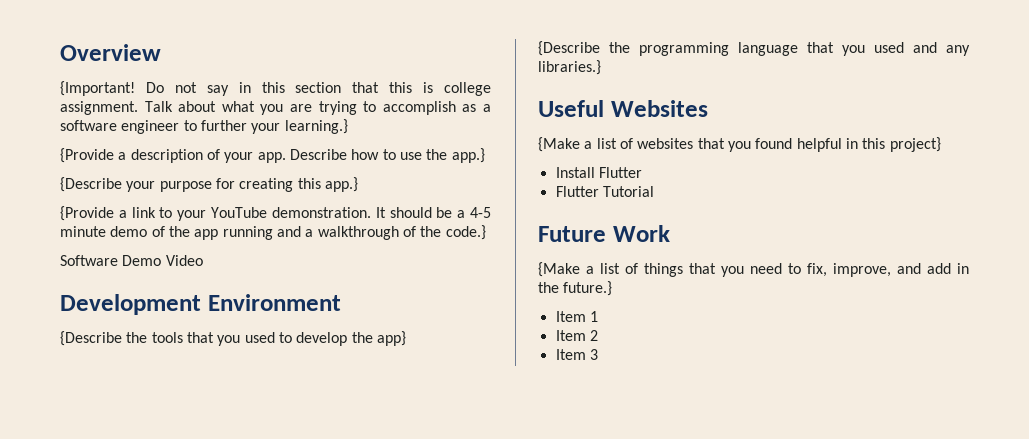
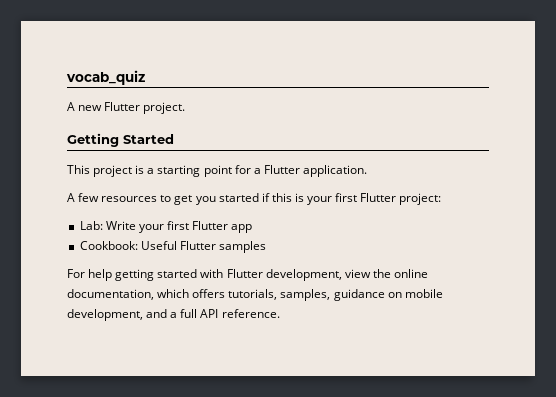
- Overview
- {Important! Do not say in this section that this is college assignment. Talk about what you are trying to accomplish as a software engineer to further your learning.}
- {Provide a description of your app. Describe how to use the app.}
- {Describe your purpose for creating this app.}
- {Provide a link to your YouTube demonstration. It should be a 4-5 minute demo of the app running and a walkthrough of the code.}
- Software Demo Video
- Development Environment
- {Describe the tools that you used to develop the app}
- {Describe the programming language that you used and any libraries.}
- Useful Websites
- {Make a list of websites that you found helpful in this project}
- Install Flutter
- Flutter Tutorial
- Future Work
- {Make a list of things that you need to fix, improve, and add in the future.}
- Item 1
- Item 2
- Item 3
+ vocab_quiz
+ A new Flutter project.
+ Getting Started
+ This project is a starting point for a Flutter application.
+ A few resources to get you started if this is your first Flutter project:
+ Lab: Write your first Flutter app
+ Cookbook: Useful Flutter samples
+ For help getting started with Flutter development, view the online documentation, which offers tutorials, samples, guidance on mobile development, and a full API reference.

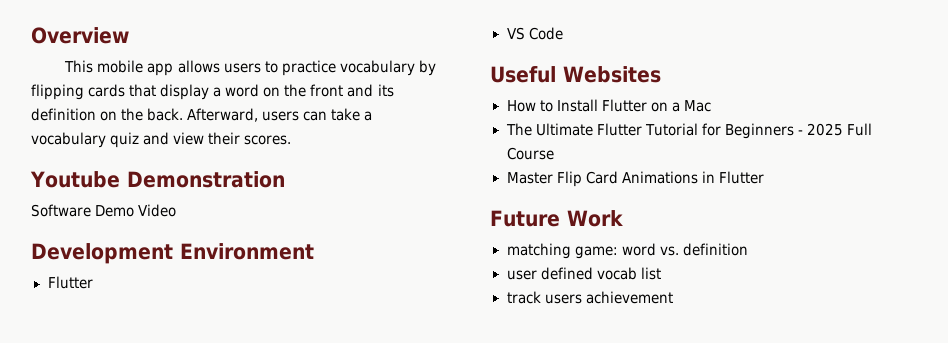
- vocab_quiz
- A new Flutter project.
- Getting Started
- This project is a starting point for a Flutter application.
- A few resources to get you started if this is your first Flutter project:
- Lab: Write your first Flutter app
- Cookbook: Useful Flutter samples
- For help getting started with Flutter development, view the online documentation, which offers tutorials, samples, guidance on mobile development, and a full API reference.
+ Overview
+ This mobile app allows users to practice vocabulary by flipping cards that display a word on the front and its definition on the back. Afterward, users can take a vocabulary quiz and view their scores.
+ Youtube Demonstration
+ Software Demo Video
+ Development Environment
+ Flutter
+ VS Code
+ Useful Websites
+ How to Install Flutter on a Mac
+ The Ultimate Flutter Tutorial for Beginners - 2025 Full Course
+ Master Flip Card Animations in Flutter
+ Future Work
+ matching game: word vs. definition
+ user defined vocab list
+ track users achievement

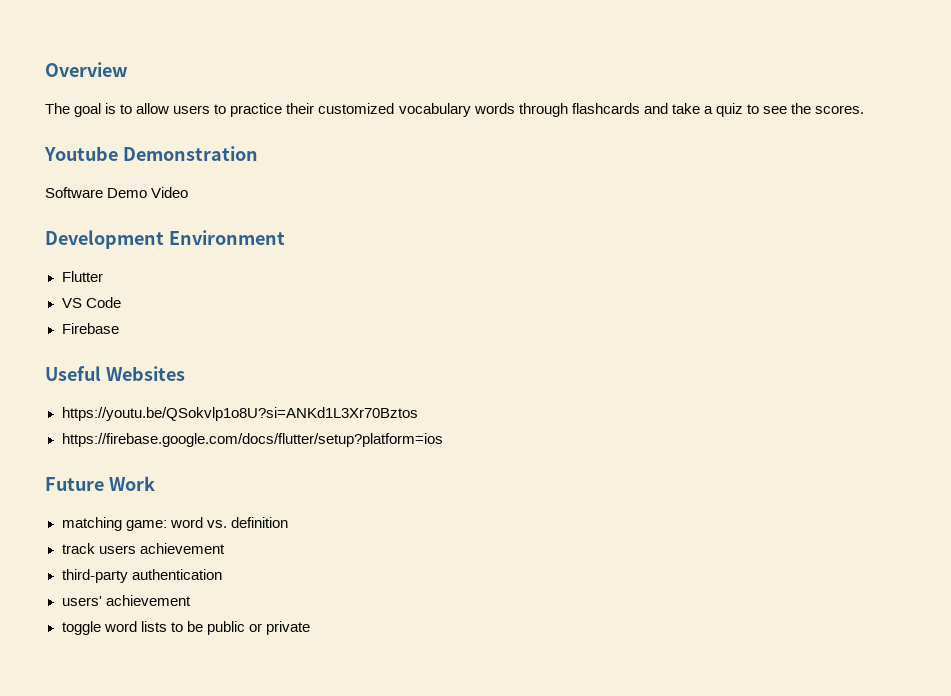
- This mobile app allows users to practice vocabulary by flipping cards that display a word on the front and its definition on the back. Afterward, users can take a vocabulary quiz and view their scores.
+ The goal is to allow users to practice their customized vocabulary words through flashcards and take a quiz to see the scores.
+ Firebase
- How to Install Flutter on a Mac
- The Ultimate Flutter Tutorial for Beginners - 2025 Full Course
- Master Flip Card Animations in Flutter
+ https://youtu.be/QSokvlp1o8U?si=ANKd1L3Xr70Bztos
+ https://firebase.google.com/docs/flutter/setup?platform=ios
- user defined vocab list
+ third-party authentication
+ users' achievement
+ toggle word lists to be public or private

